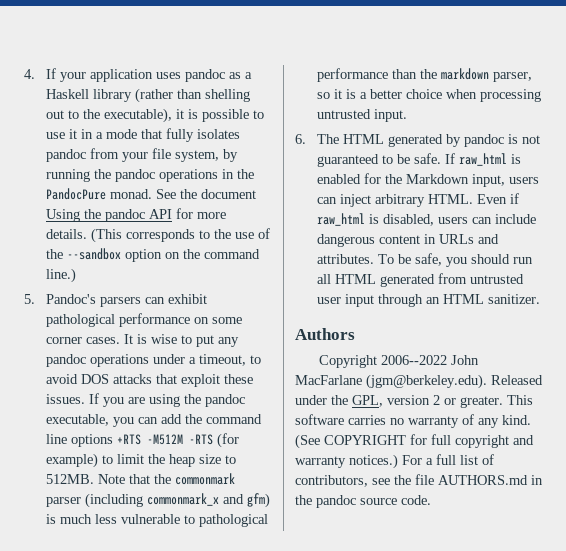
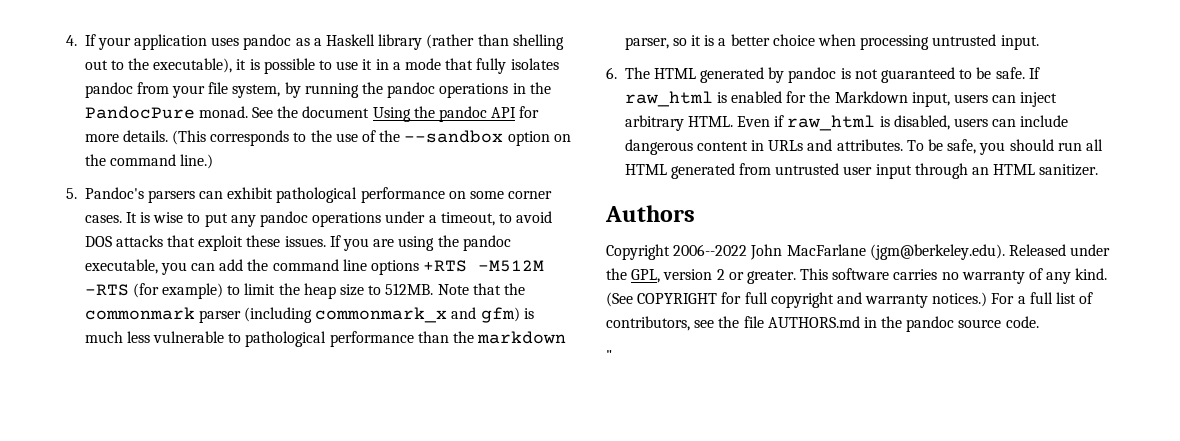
+ "

